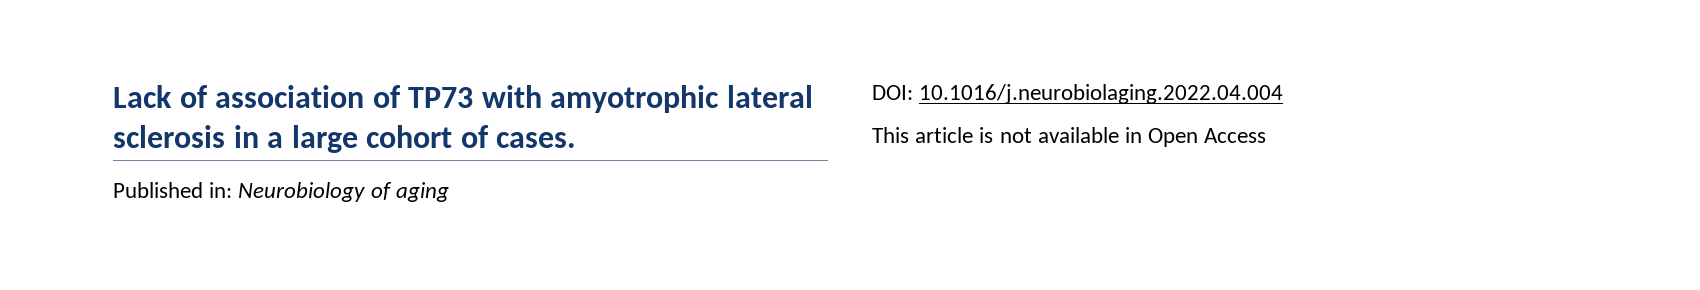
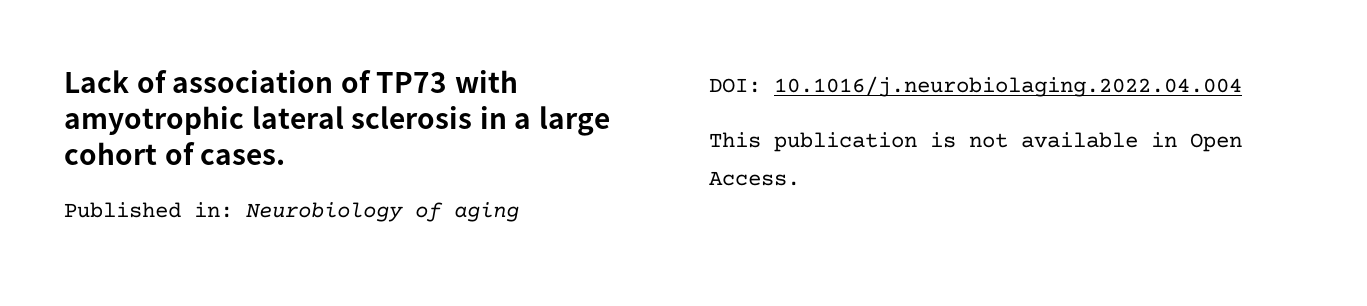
- This article is not available in Open Access
+ This publication is not available in Open Access.

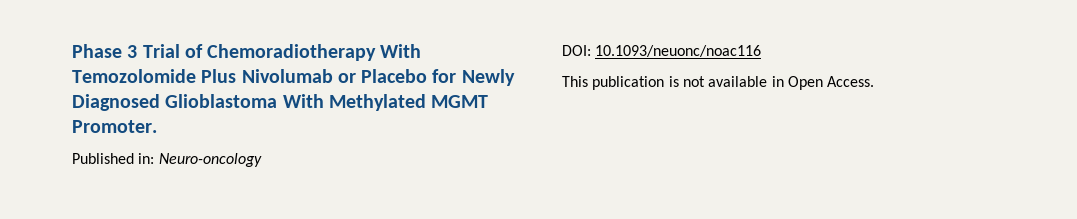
- Lack of association of TP73 with amyotrophic lateral sclerosis in a large cohort of cases.
+ Phase 3 Trial of Chemoradiotherapy With Temozolomide Plus Nivolumab or Placebo for Newly Diagnosed Glioblastoma With Methylated MGMT Promoter.
- Published in: Neurobiology of aging
+ Published in: Neuro-oncology
- DOI: 10.1016/j.neurobiolaging.2022.04.004
+ DOI: 10.1093/neuonc/noac116

